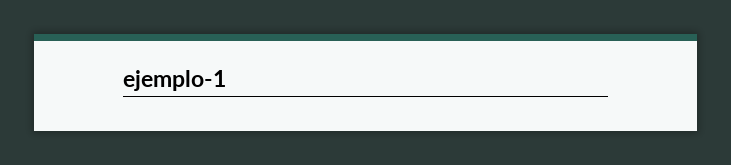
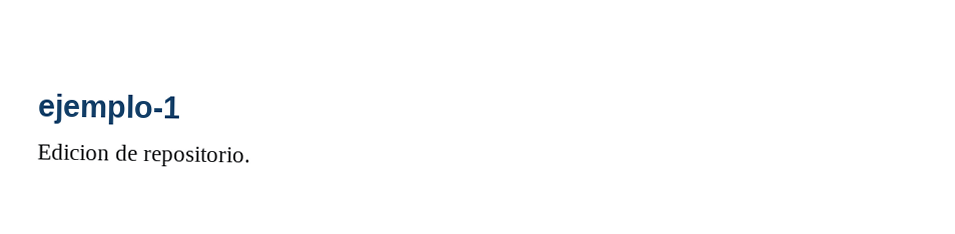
+ Edicion de repositorio.

